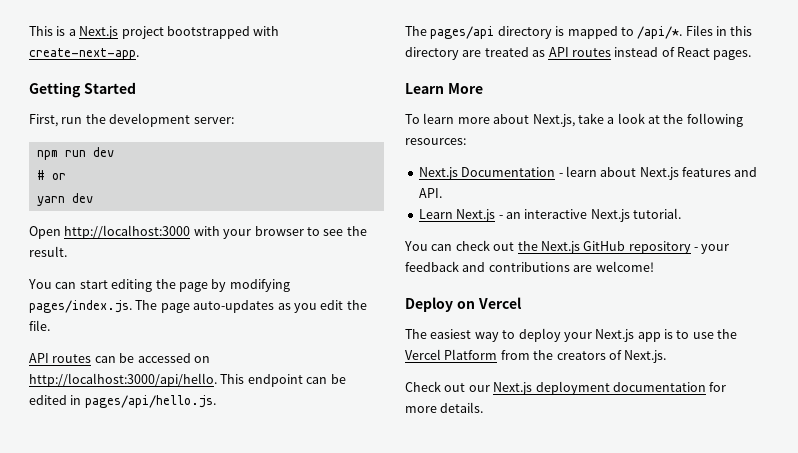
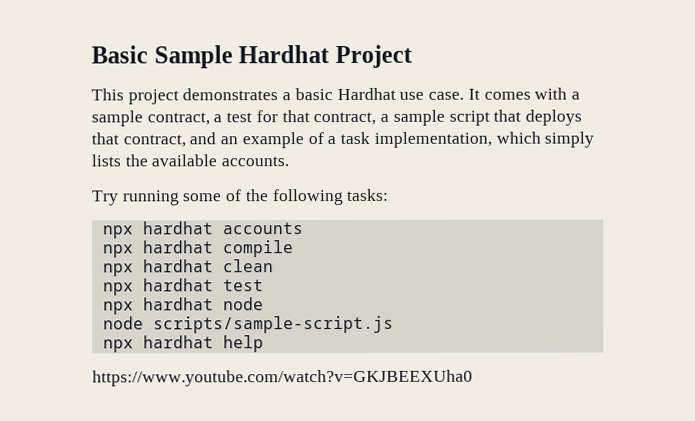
- This is a Next.js project bootstrapped with create-next-app.
- Getting Started
- First, run the development server:
- npm run dev
- # or
- yarn dev
- Open http://localhost:3000 with your browser to see the result.
- You can start editing the page by modifying pages/index.js. The page auto-updates as you edit the file.
- API routes can be accessed on http://localhost:3000/api/hello. This endpoint can be edited in pages/api/hello.js.
- The pages/api directory is mapped to /api/*. Files in this directory are treated as API routes instead of React pages.
- Learn More
- To learn more about Next.js, take a look at the following resources:
- Next.js Documentation - learn about Next.js features and API.
- Learn Next.js - an interactive Next.js tutorial.
- You can check out the Next.js GitHub repository - your feedback and contributions are welcome!
- Deploy on Vercel
- The easiest way to deploy your Next.js app is to use the Vercel Platform from the creators of Next.js.
- Check out our Next.js deployment documentation for more details.
+ Basic Sample Hardhat Project
+ This project demonstrates a basic Hardhat use case. It comes with a sample contract, a test for that contract, a sample script that deploys that contract, and an example of a task implementation, which simply lists the available accounts.
+ Try running some of the following tasks:
+ npx hardhat accounts
+ npx hardhat compile
+ npx hardhat clean
+ npx hardhat test
+ npx hardhat node
+ node scripts/sample-script.js
+ npx hardhat help
+ https://www.youtube.com/watch?v=GKJBEEXUha0

